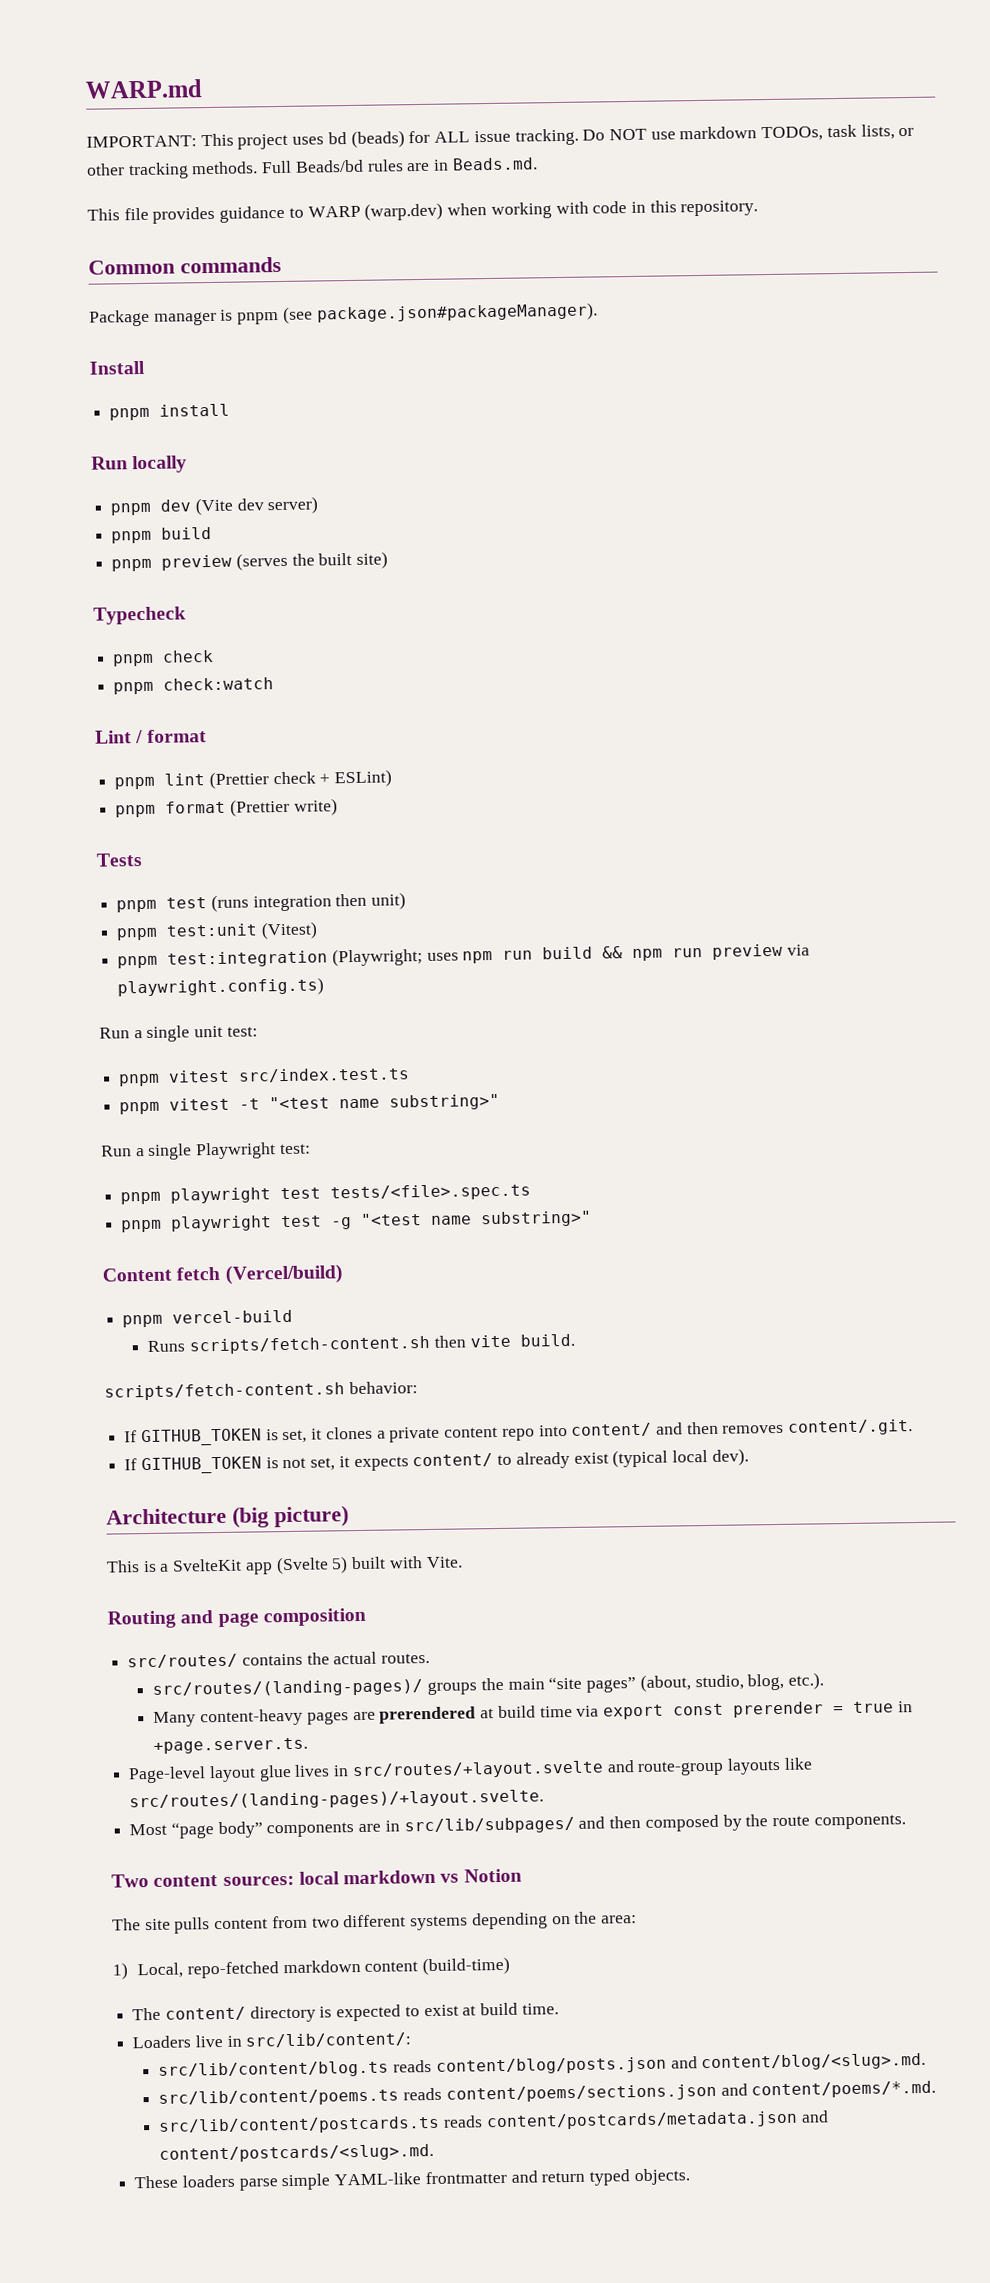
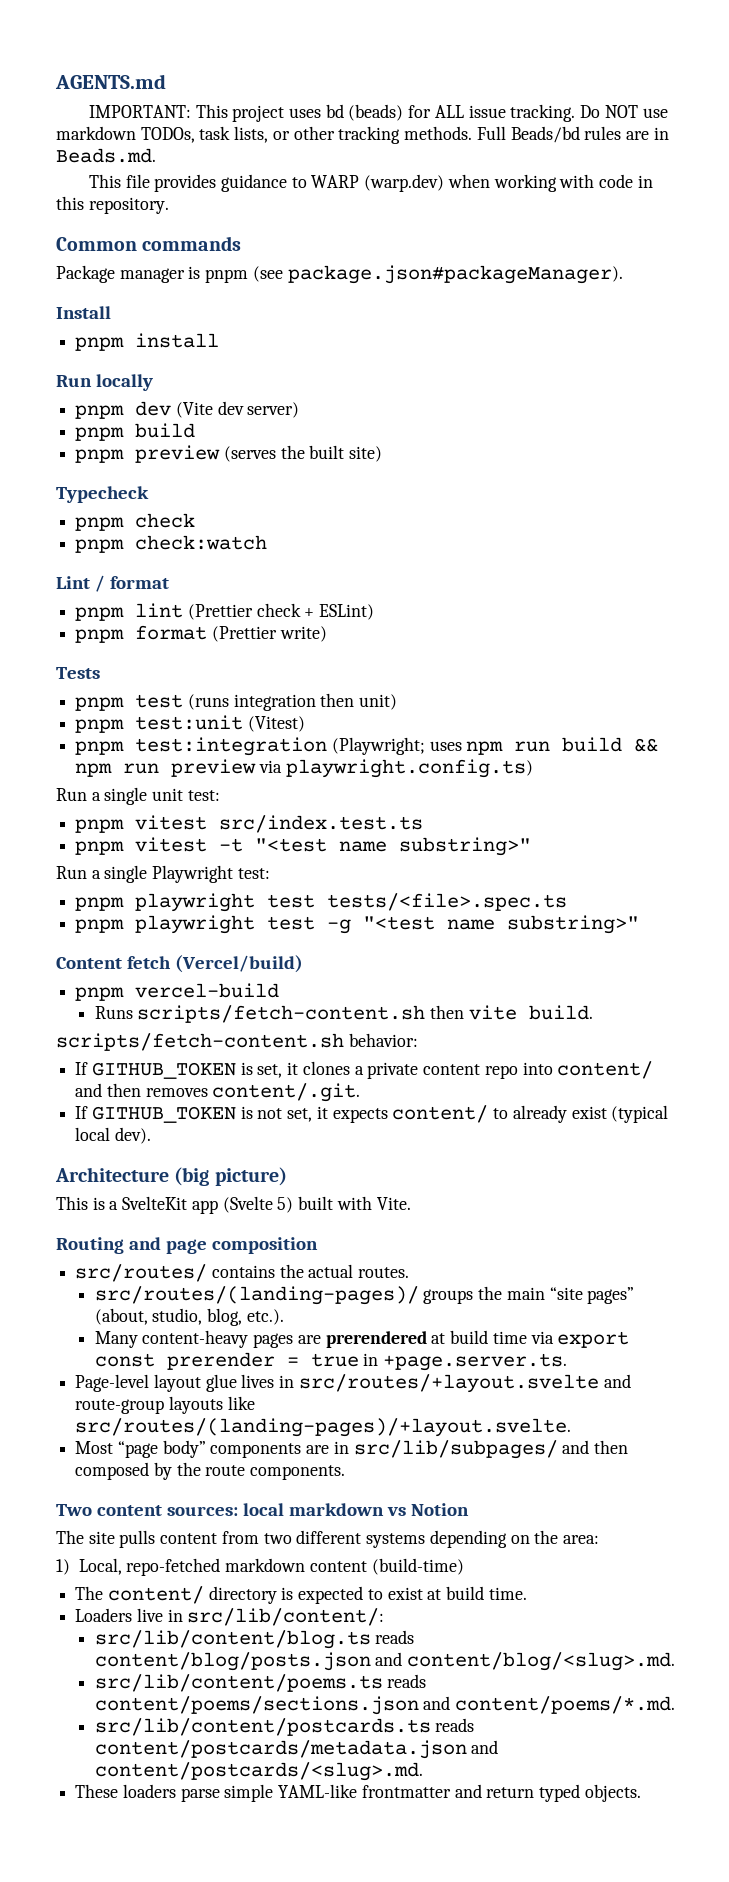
- WARP.md
+ AGENTS.md

